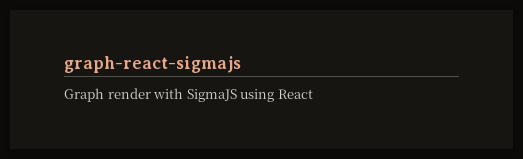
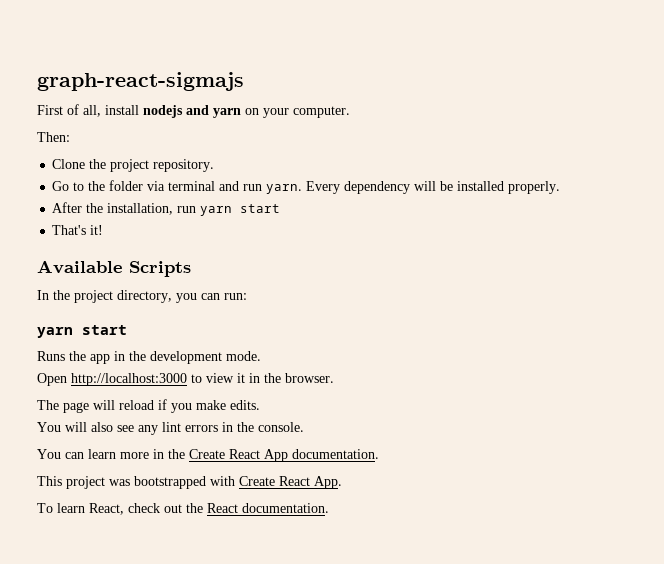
- Graph render with SigmaJS using React
+ First of all, install nodejs and yarn on your computer.
+ Then:
+ Clone the project repository.
+ Go to the folder via terminal and run yarn. Every dependency will be installed properly.
+ After the installation, run yarn start
+ That's it!
+ Available Scripts
+ In the project directory, you can run:
+ yarn start
+ Runs the app in the development mode.
+ Open http://localhost:3000 to view it in the browser.
+ The page will reload if you make edits.
+ You will also see any lint errors in the console.
+ You can learn more in the Create React App documentation.
+ This project was bootstrapped with Create React App.
+ To learn React, check out the React documentation.

